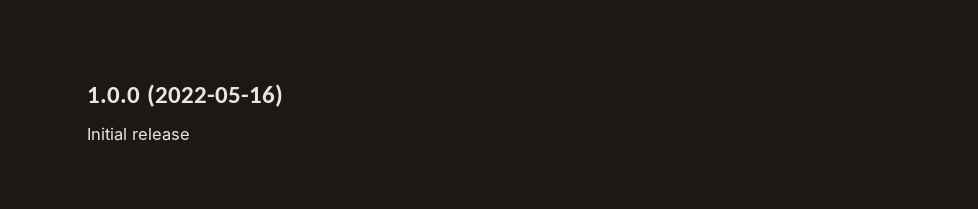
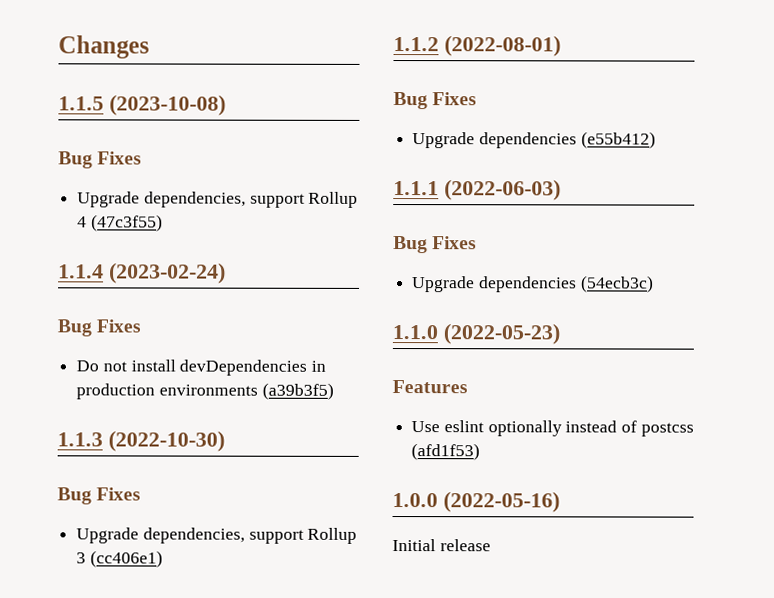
+ Changes
+ 1.1.5 (2023-10-08)
+ Bug Fixes
+ Upgrade dependencies, support Rollup 4 (47c3f55)
+ 1.1.4 (2023-02-24)
+ Bug Fixes
+ Do not install devDependencies in production environments (a39b3f5)
+ 1.1.3 (2022-10-30)
+ Bug Fixes
+ Upgrade dependencies, support Rollup 3 (cc406e1)
+ 1.1.2 (2022-08-01)
+ Bug Fixes
+ Upgrade dependencies (e55b412)
+ 1.1.1 (2022-06-03)
+ Bug Fixes
+ Upgrade dependencies (54ecb3c)
+ 1.1.0 (2022-05-23)
+ Features
+ Use eslint optionally instead of postcss (afd1f53)

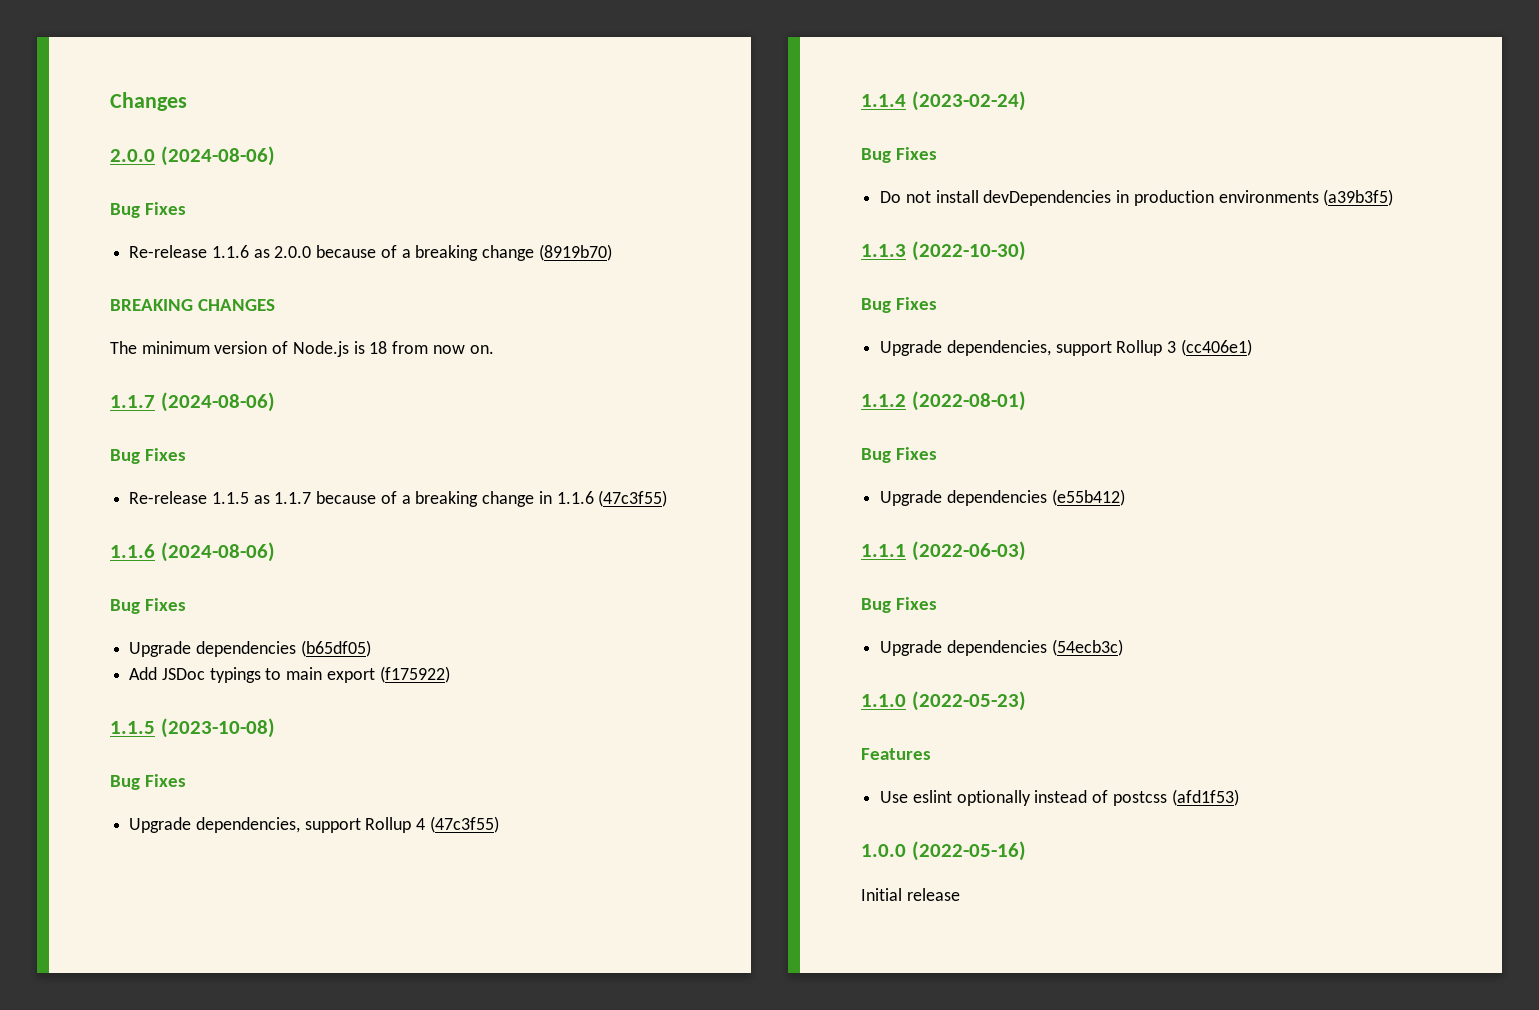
+ 2.0.0 (2024-08-06)
+ Bug Fixes
+ Re-release 1.1.6 as 2.0.0 because of a breaking change (8919b70)
+ BREAKING CHANGES
+ The minimum version of Node.js is 18 from now on.
+ 1.1.7 (2024-08-06)
+ Bug Fixes
+ Re-release 1.1.5 as 1.1.7 because of a breaking change in 1.1.6 (47c3f55)
+ 1.1.6 (2024-08-06)
+ Bug Fixes
+ Upgrade dependencies (b65df05)
+ Add JSDoc typings to main export (f175922)

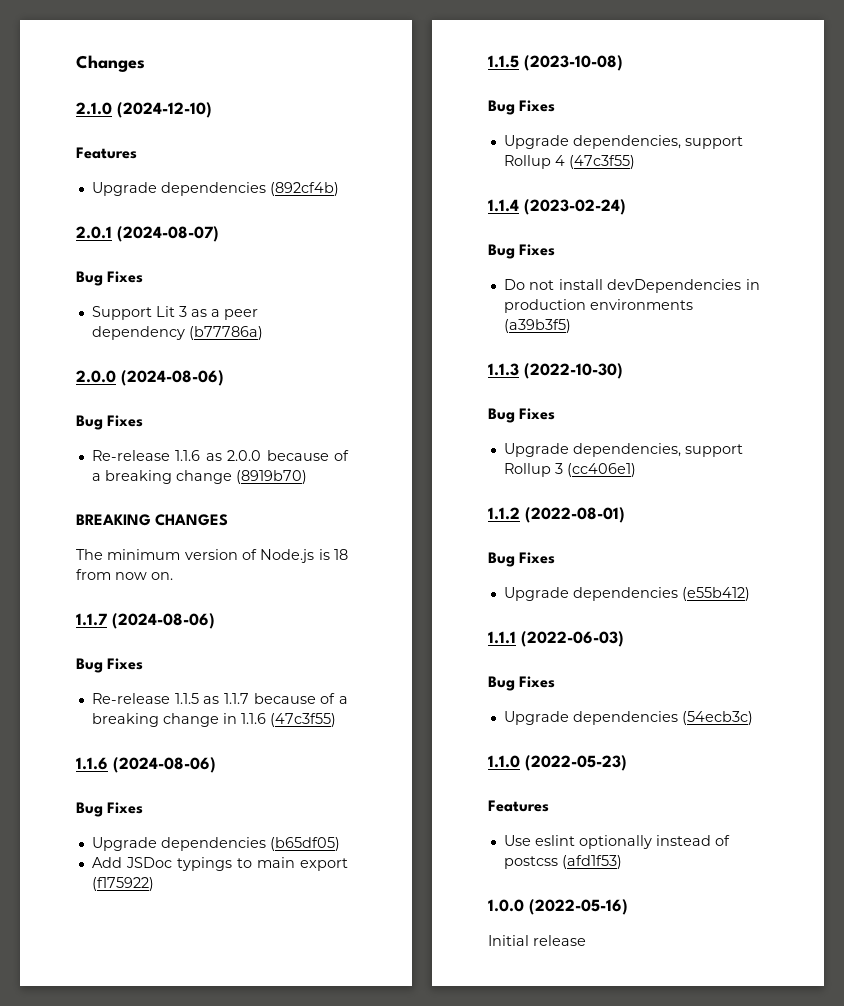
+ 2.1.0 (2024-12-10)
+ Features
+ Upgrade dependencies (892cf4b)
+ 2.0.1 (2024-08-07)
+ Bug Fixes
+ Support Lit 3 as a peer dependency (b77786a)

